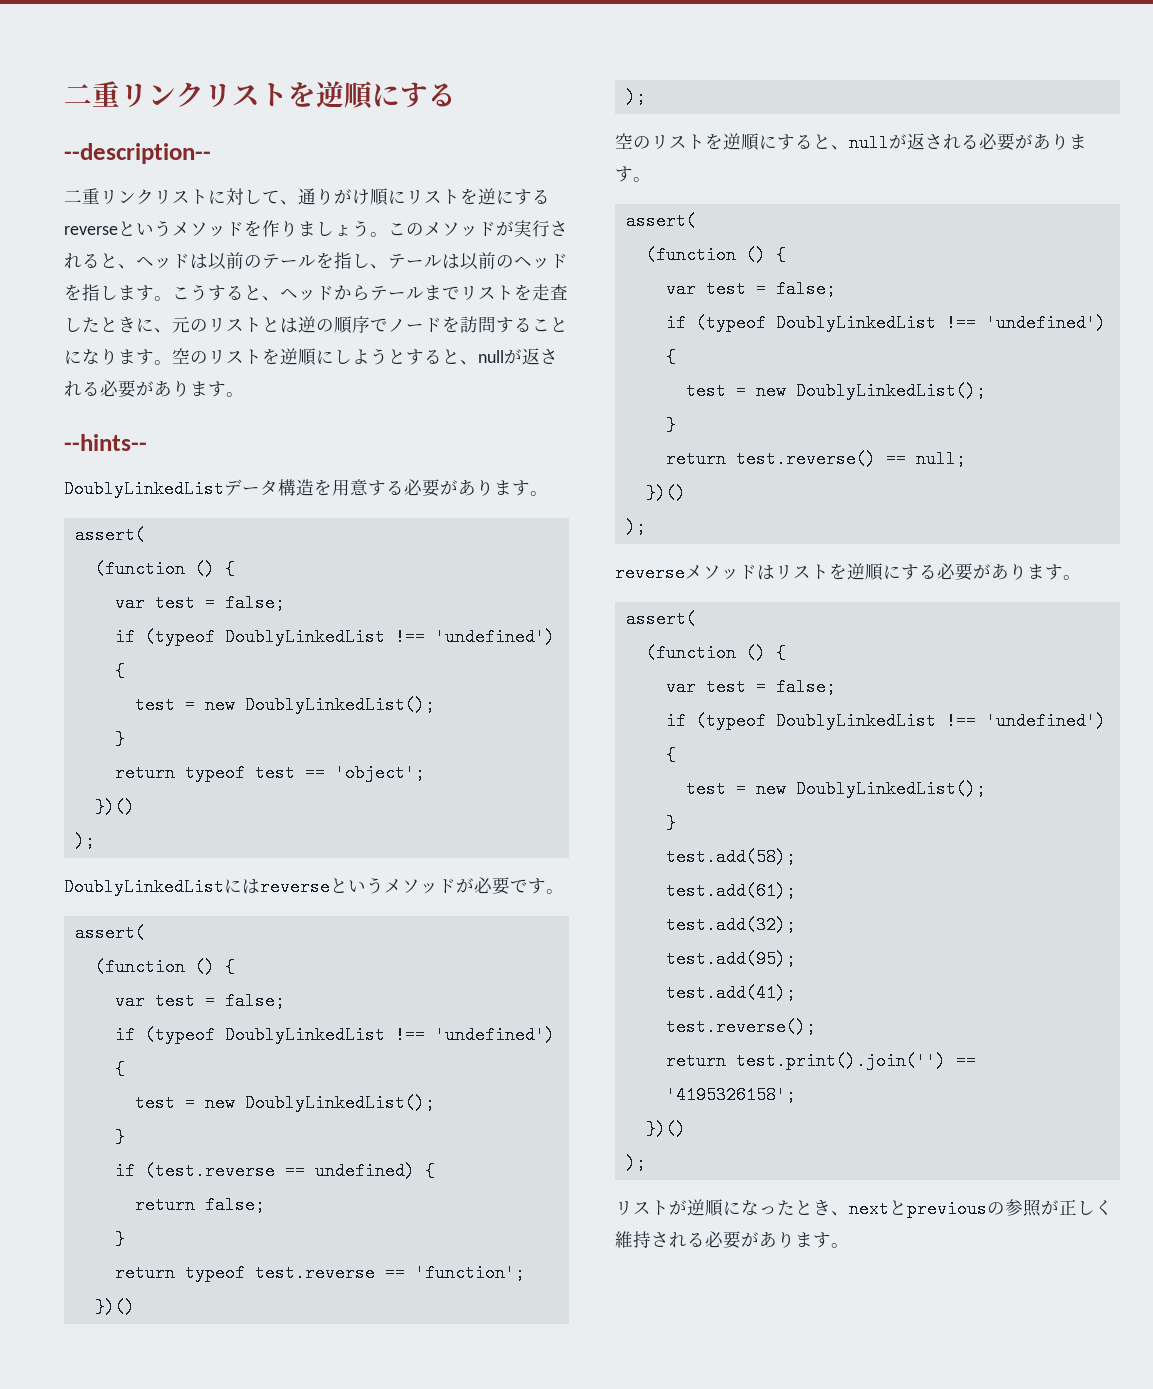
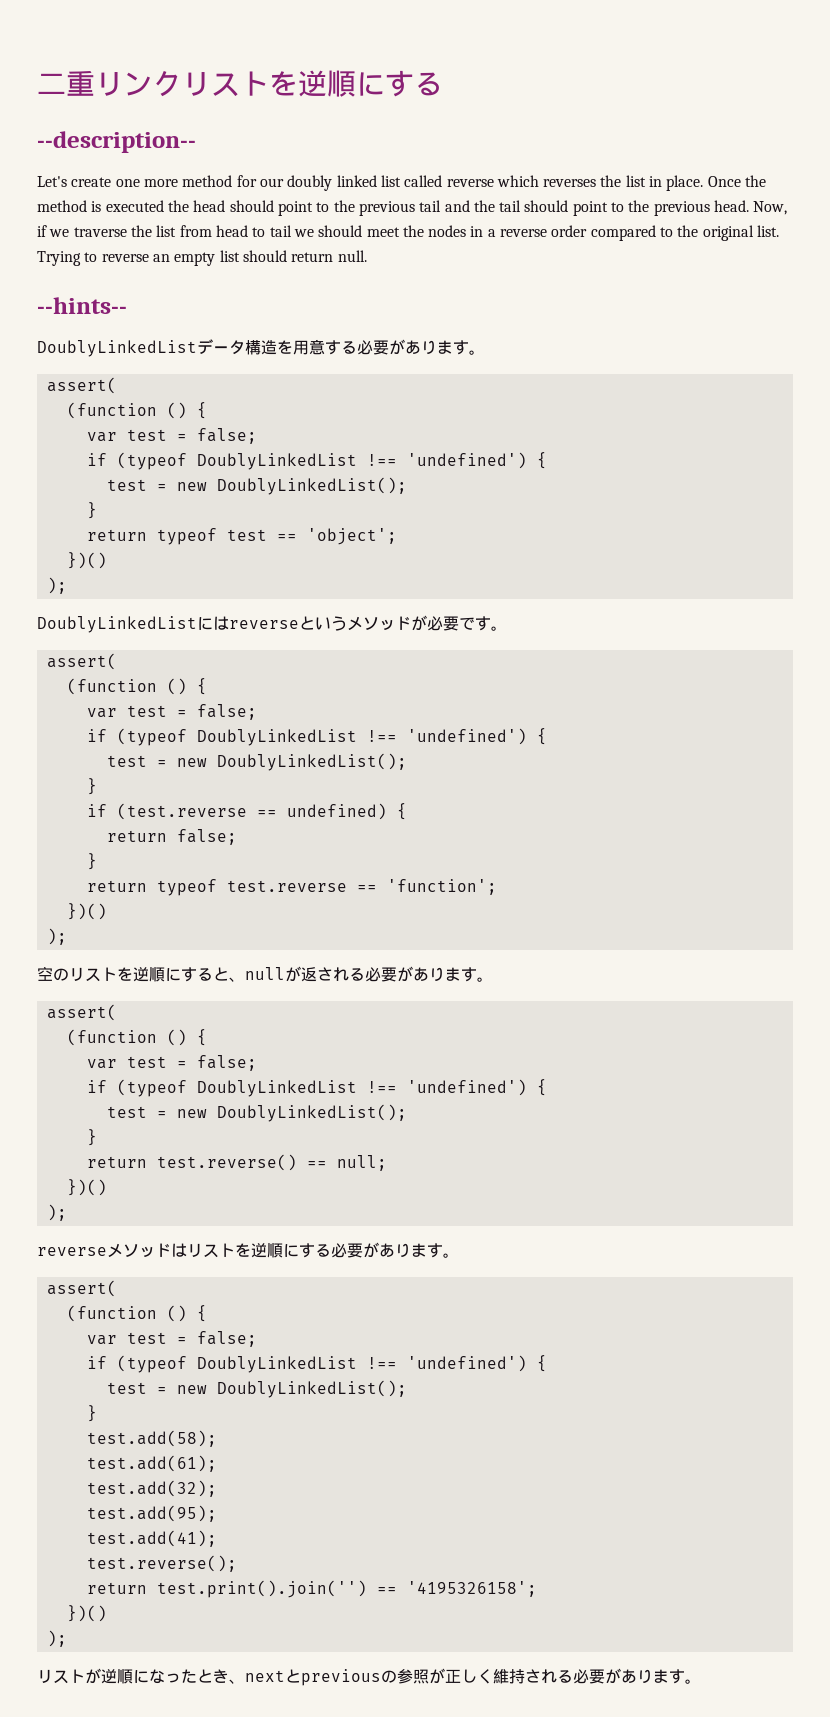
- 二重リンクリストに対して、通りがけ順にリストを逆にするreverseというメソッドを作りましょう。このメソッドが実行されると、ヘッドは以前のテールを指し、テールは以前のヘッドを指します。こうすると、ヘッドからテールまでリストを走査したときに、元のリストとは逆の順序でノードを訪問することになります。空のリストを逆順にしようとすると、nullが返される必要があります。
+ Let's create one more method for our doubly linked list called reverse which reverses the list in place. Once the method is executed the head should point to the previous tail and the tail should point to the previous head. Now, if we traverse the list from head to tail we should meet the nodes in a reverse order compared to the original list. Trying to reverse an empty list should return null.

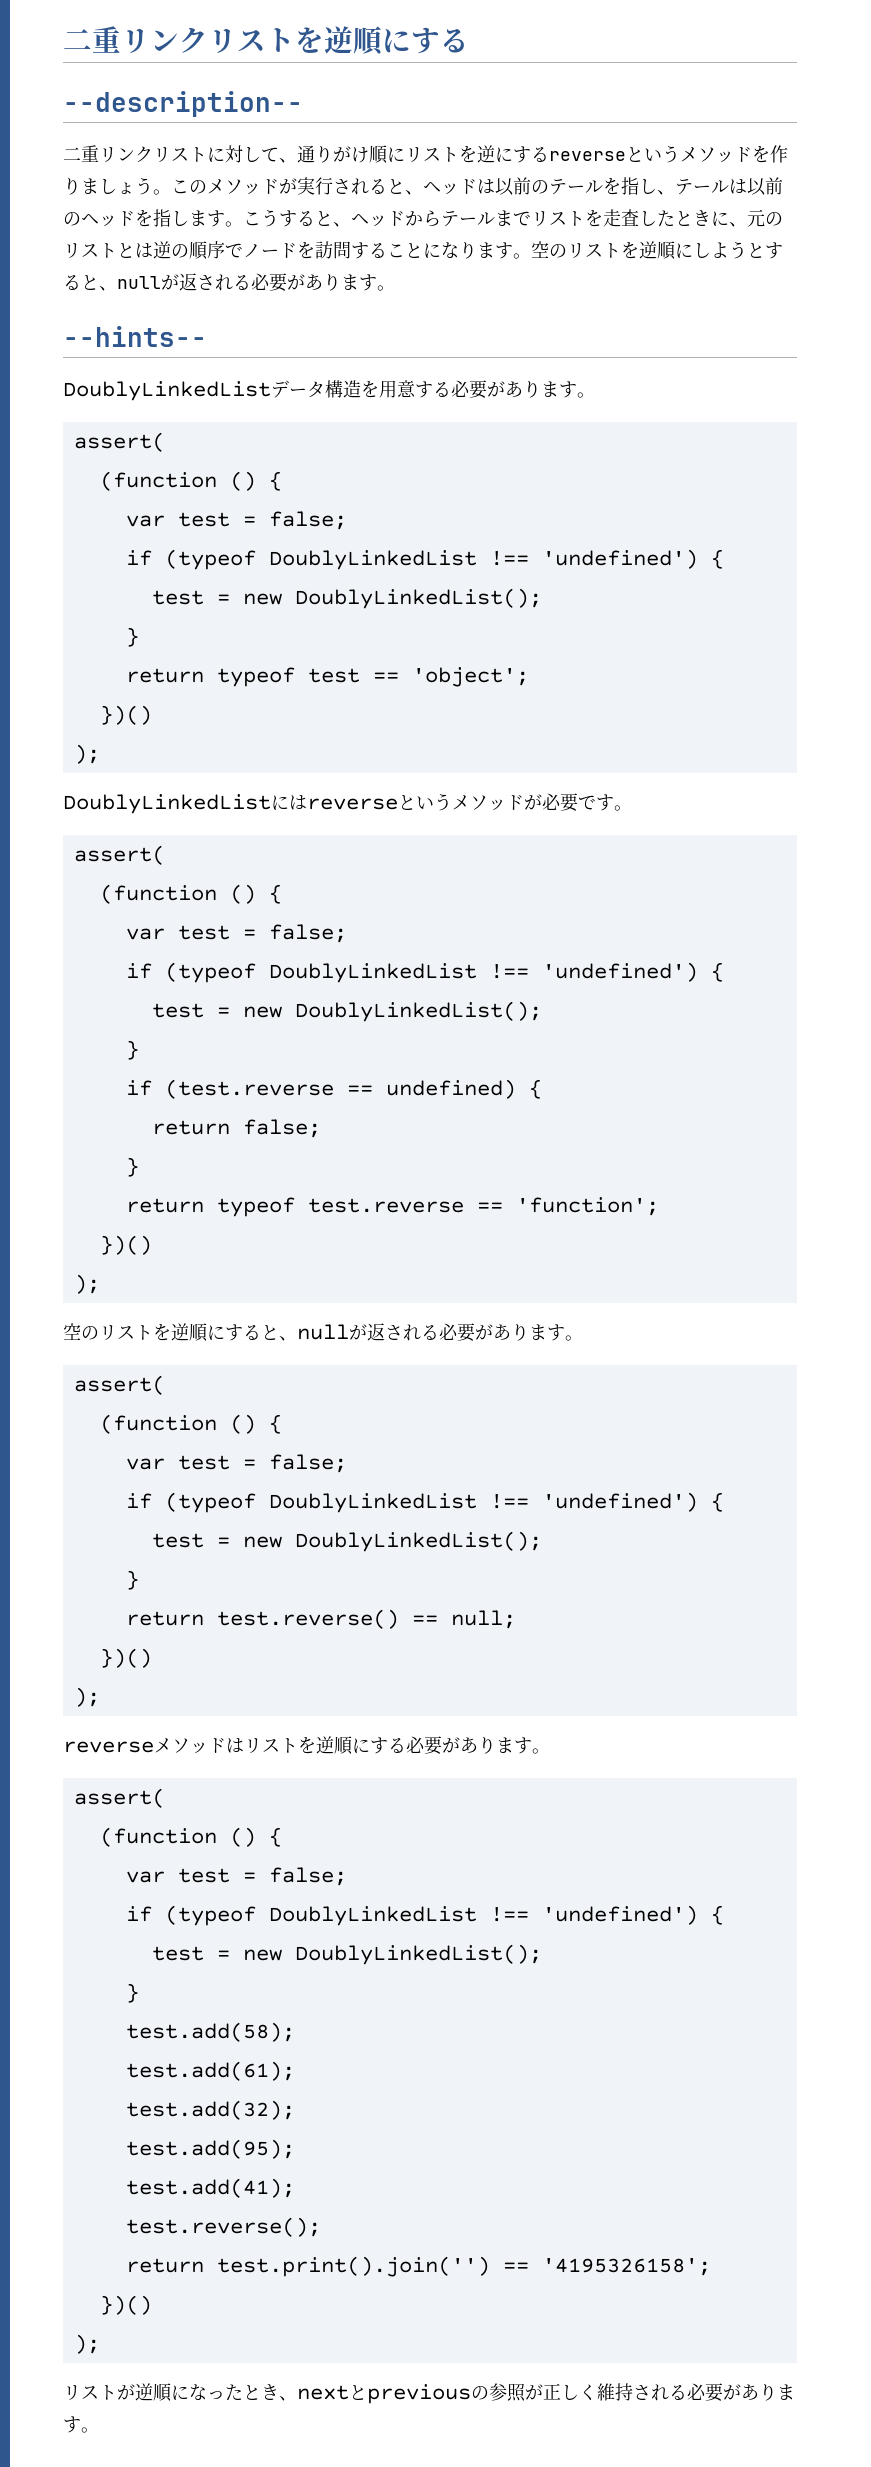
- Let's create one more method for our doubly linked list called reverse which reverses the list in place. Once the method is executed the head should point to the previous tail and the tail should point to the previous head. Now, if we traverse the list from head to tail we should meet the nodes in a reverse order compared to the original list. Trying to reverse an empty list should return null.
+ 二重リンクリストに対して、通りがけ順にリストを逆にするreverseというメソッドを作りましょう。このメソッドが実行されると、ヘッドは以前のテールを指し、テールは以前のヘッドを指します。こうすると、ヘッドからテールまでリストを走査したときに、元のリストとは逆の順序でノードを訪問することになります。空のリストを逆順にしようとすると、nullが返される必要があります。

